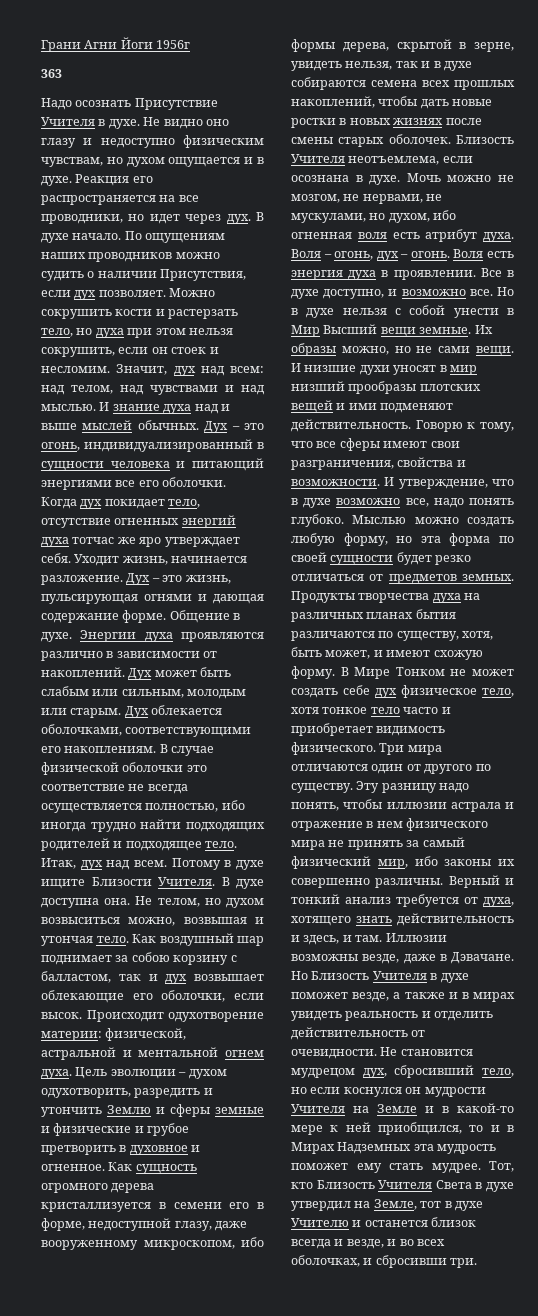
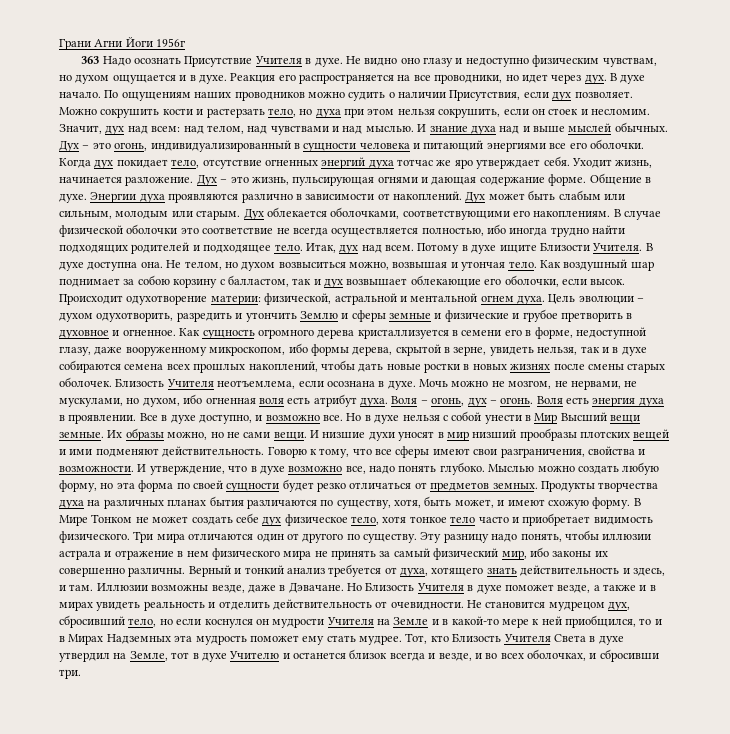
- 363
- Надо осознать Присутствие Учителя в духе.
+ 363 Надо осознать Присутствие Учителя в духе.

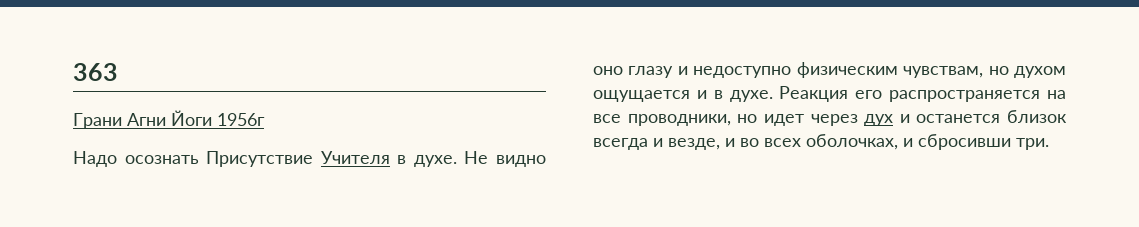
+ 363
- 363 Надо осознать Присутствие Учителя в духе.
+ Надо осознать Присутствие Учителя в духе.
- Реакция его распространяется на все проводники, но идет через дух. В духе начало. По ощущениям наших проводников можно судить о наличии Присутствия, если дух позволяет. Можно сокрушить кости и растерзать тело, но духа при этом нельзя сокрушить, если он стоек и несломим. Значит, дух над всем: над телом, над чувствами и над мыслью. И знание духа над и выше мыслей обычных. Дух – это огонь, индивидуализированный в сущности человека и питающий энергиями все его оболочки. Когда дух покидает тело, отсутствие огненных энергий духа тотчас же яро утверждает себя. Уходит жизнь, начинается разложение. Дух – это жизнь, пульсирующая огнями и дающая содержание форме. Общение в духе. Энергии духа проявляются различно в зависимости от накоплений. Дух может быть слабым или сильным, молодым или старым. Дух облекается оболочками, соответствующими его накоплениям. В случае физической оболочки это соответствие не всегда осуществляется полностью, ибо иногда трудно найти подходящих родителей и подходящее тело. Итак, дух над всем. Потому в духе ищите Близости Учителя. В духе доступна она. Не телом, но духом возвыситься можно, возвышая и утончая тело. Как воздушный шар поднимает за собою корзину с балластом, так и дух возвышает облекающие его оболочки, если высок. Происходит одухотворение материи: физической, астральной и ментальной огнем духа. Цель эволюции – духом одухотворить, разредить и утончить Землю и сферы земные и физические и грубое претворить в духовное и огненное. Как сущность огромного дерева кристаллизуется в семени его в форме, недоступной глазу, даже вооруженному микроскопом, ибо формы дерева, скрытой в зерне, увидеть нельзя, так и в духе собираются семена всех прошлых накоплений, чтобы дать новые ростки в новых жизнях после смены старых оболочек. Близость Учителя неотъемлема, если осознана в духе. Мочь можно не мозгом, не нервами, не мускулами, но духом, ибо огненная воля есть атрибут духа. Воля – огонь, дух – огонь. Воля есть энергия духа в проявлении. Все в духе доступно, и возможно все. Но в духе нельзя с собой унести в Мир Высший вещи земные. Их образы можно, но не сами вещи. И низшие духи уносят в мир низший прообразы плотских вещей и ими подменяют действительность. Говорю к тому, что все сферы имеют свои разграничения, свойства и возможности. И утверждение, что в духе возможно все, надо понять глубоко. Мыслью можно создать любую форму, но эта форма по своей сущности будет резко отличаться от предметов земных. Продукты творчества духа на различных планах бытия различаются по существу, хотя, быть может, и имеют схожую форму. В Мире Тонком не может создать себе дух физическое тело, хотя тонкое тело часто и приобретает видимость физического. Три мира отличаются один от другого по существу. Эту разницу надо понять, чтобы иллюзии астрала и отражение в нем физического мира не принять за самый физический мир, ибо законы их совершенно различны. Верный и тонкий анализ требуется от духа, хотящего знать действительность и здесь, и там. Иллюзии возможны везде, даже в Дэвачане. Но Близость Учителя в духе поможет везде, а также и в мирах увидеть реальность и отделить действительность от очевидности. Не становится мудрецом дух, сбросивший тело, но если коснулся он мудрости Учителя на Земле и в какой-то мере к ней приобщился, то и в Мирах Надземных эта мудрость поможет ему стать мудрее. Тот, кто Близость Учителя Света в духе утвердил на Земле, тот в духе Учителю и останется близок всегда и везде, и во всех оболочках, и сбросивши три.
+ Реакция его распространяется на все проводники, но идет через дух и останется близок всегда и везде, и во всех оболочках, и сбросивши три.

